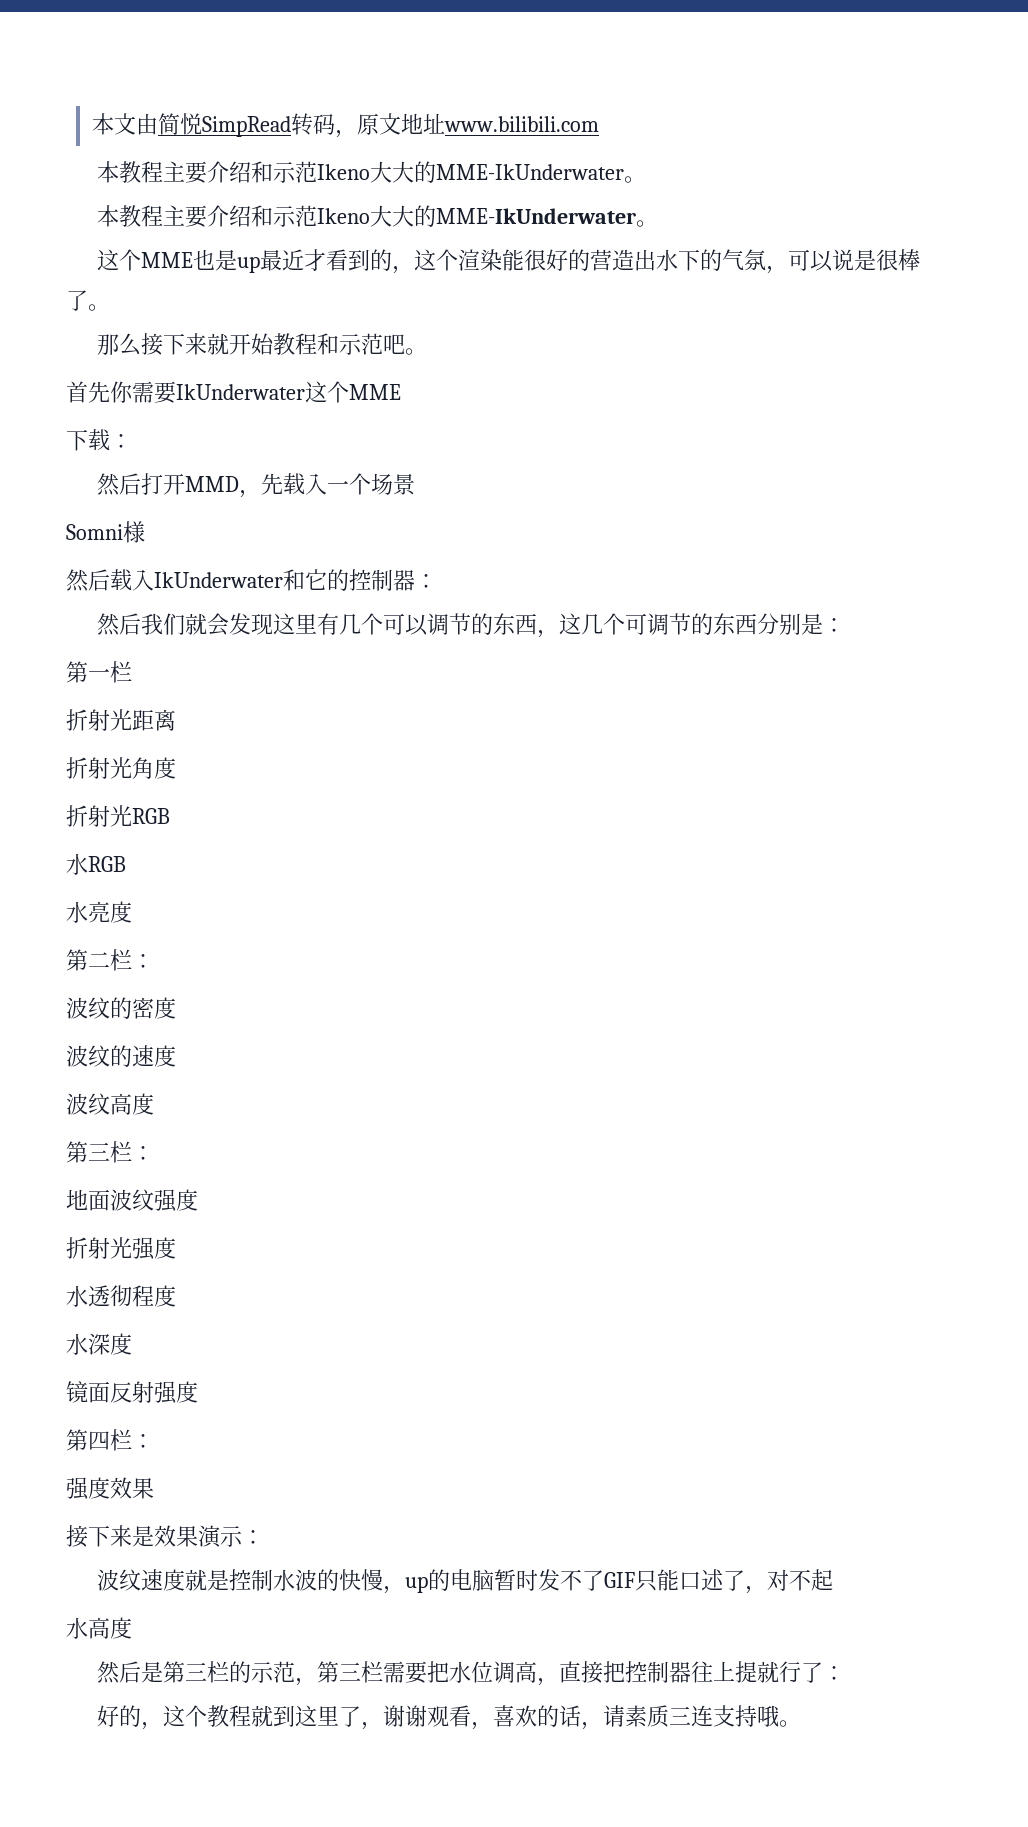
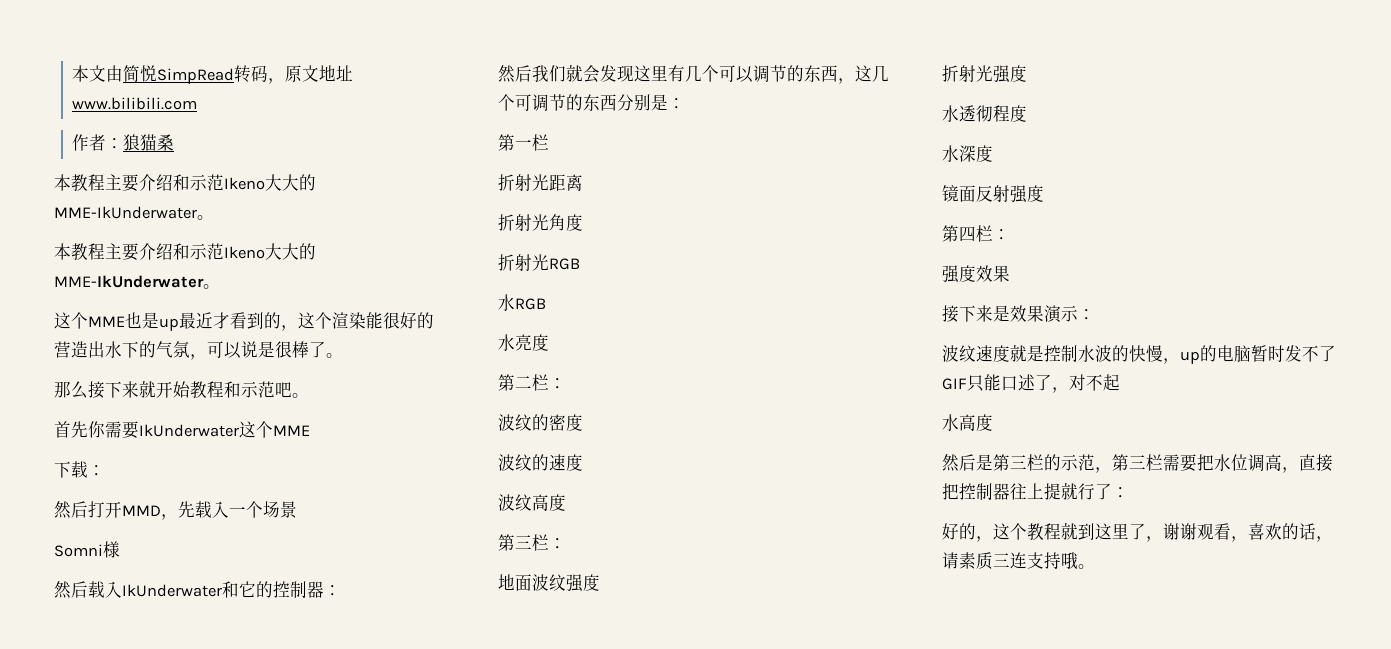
+ 作者：狼猫桑

